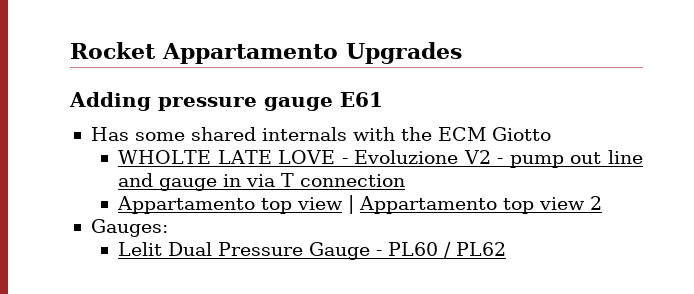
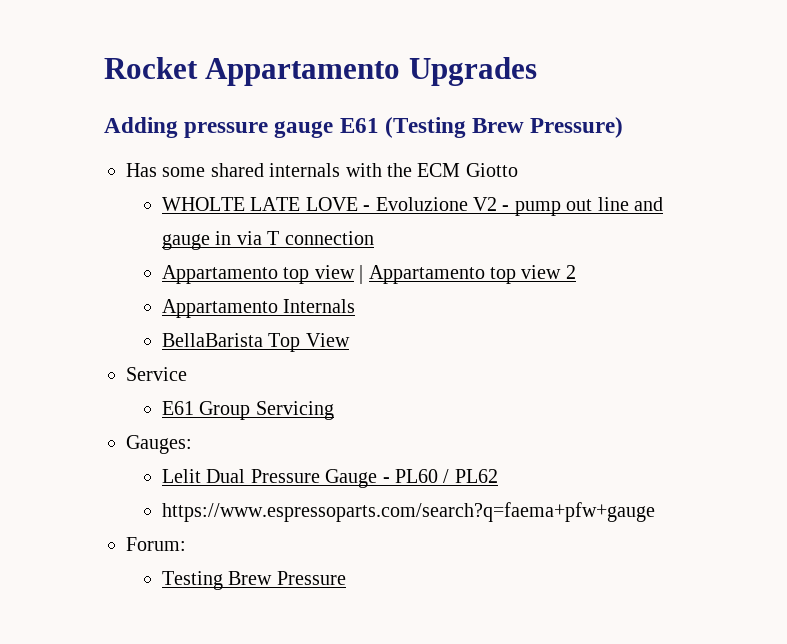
- Adding pressure gauge E61
+ Adding pressure gauge E61 (Testing Brew Pressure)
+ Appartamento Internals
+ BellaBarista Top View
+ Service
+ E61 Group Servicing
+ https://www.espressoparts.com/search?q=faema+pfw+gauge
+ Forum:
+ Testing Brew Pressure

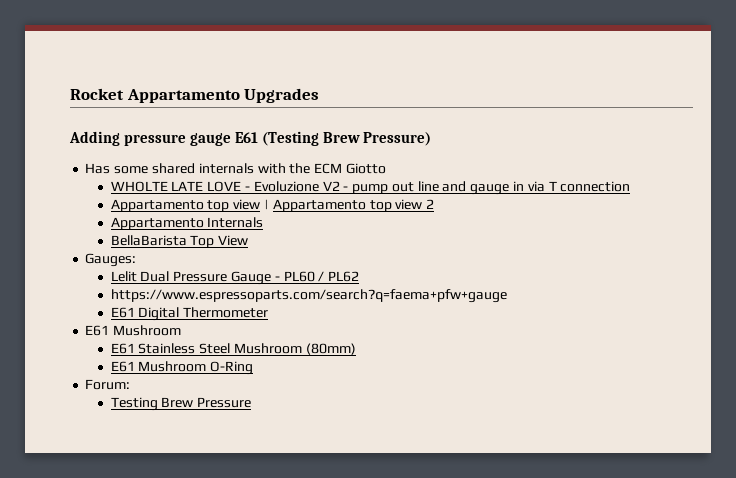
- Service
- E61 Group Servicing
+ E61 Digital Thermometer
+ E61 Mushroom
+ E61 Stainless Steel Mushroom (80mm)
+ E61 Mushroom O-Ring

